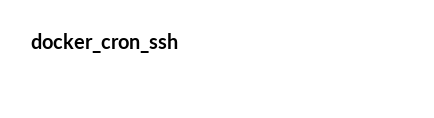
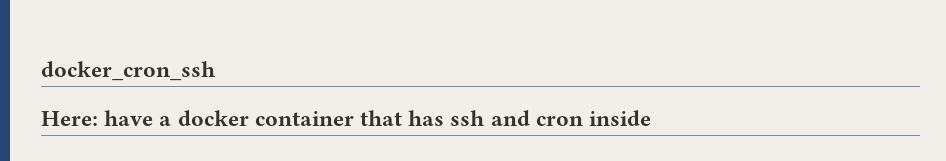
+ Here: have a docker container that has ssh and cron inside

